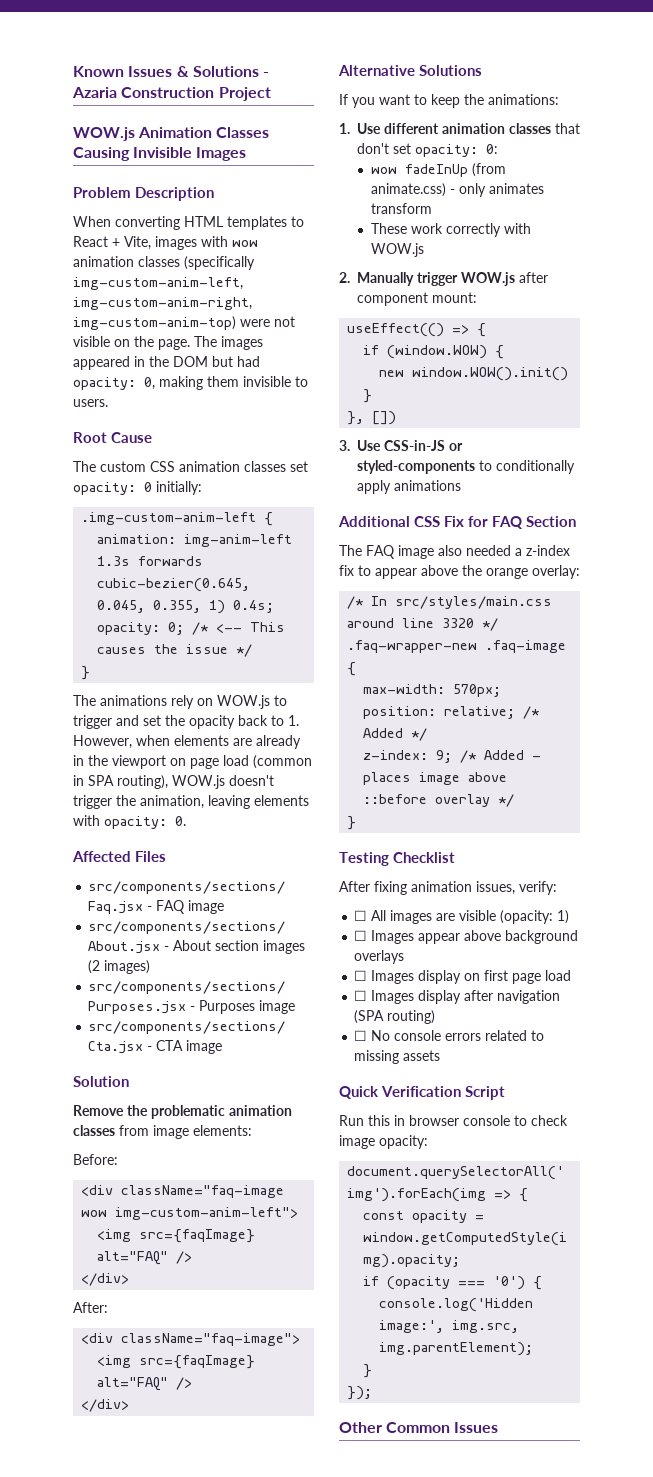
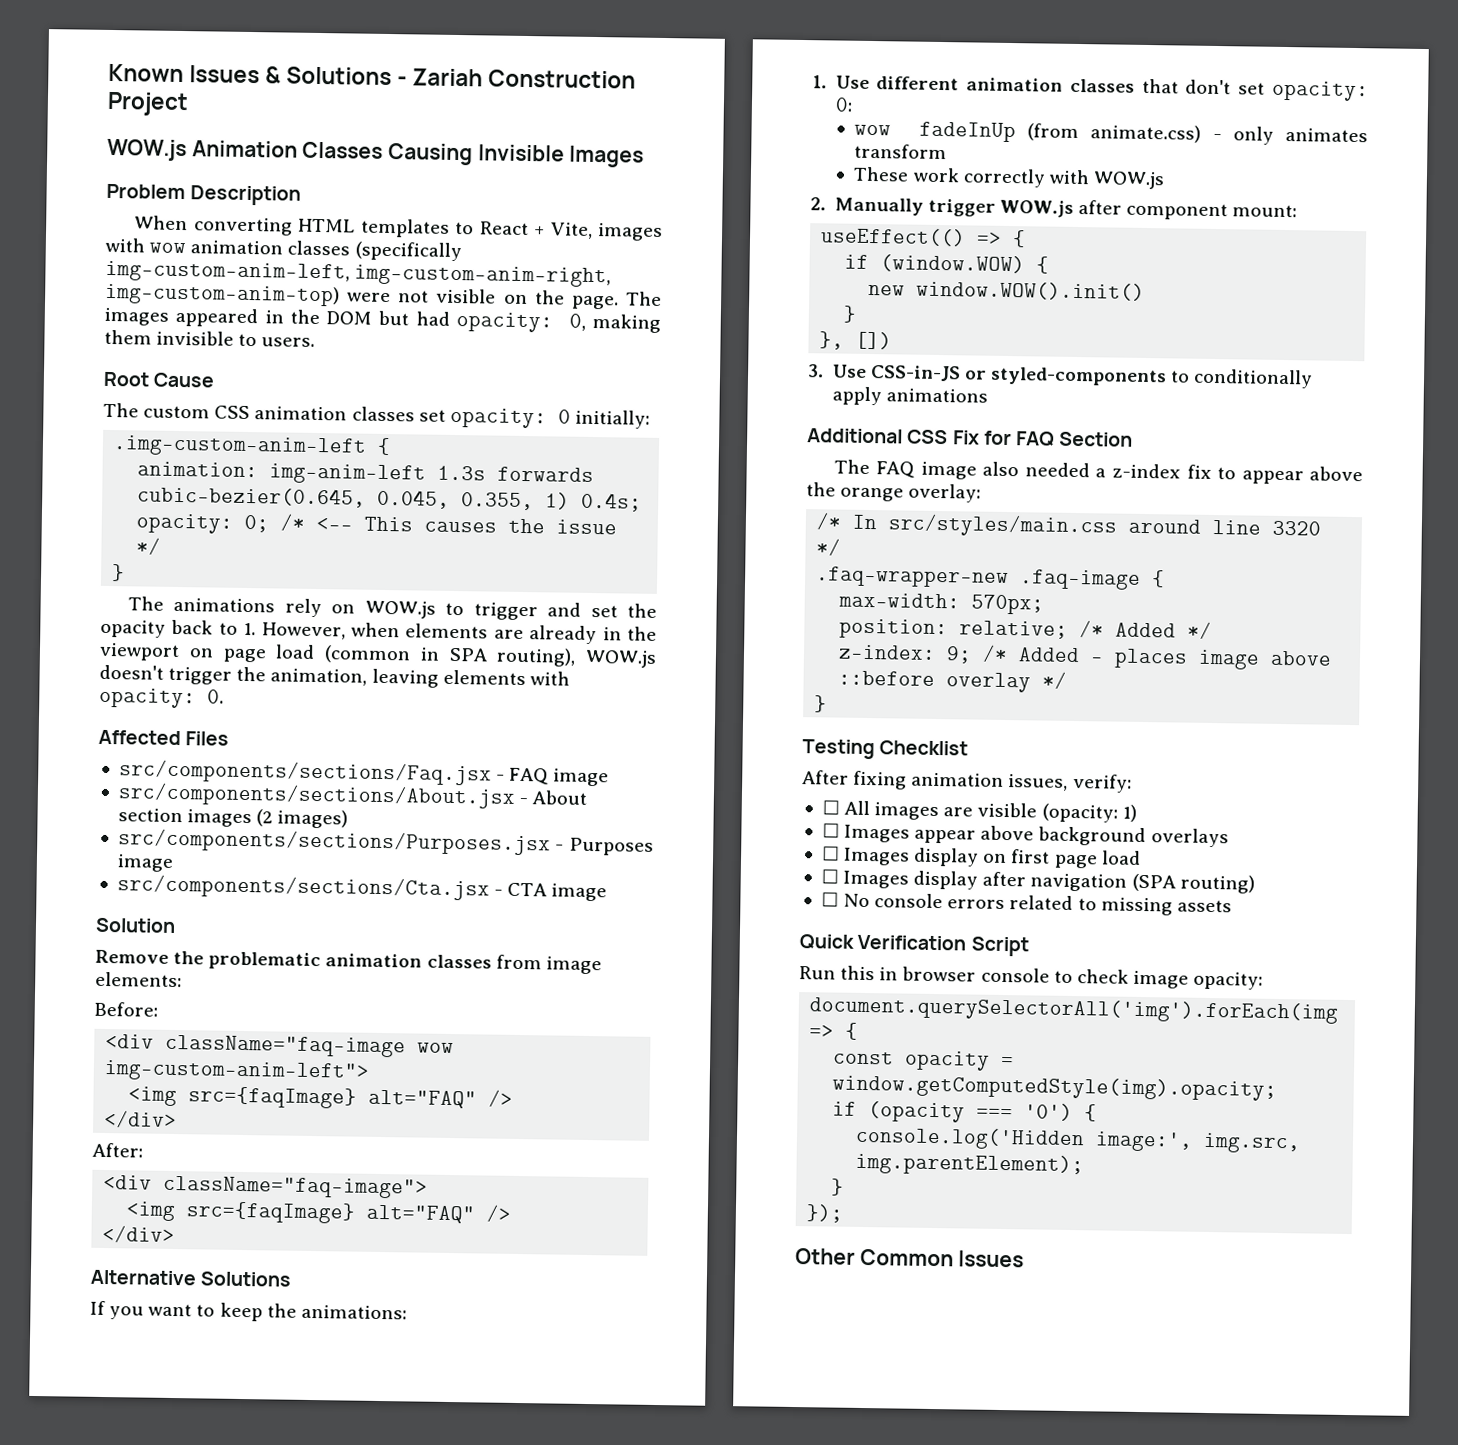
- Known Issues & Solutions - Azaria Construction Project
+ Known Issues & Solutions - Zariah Construction Project

